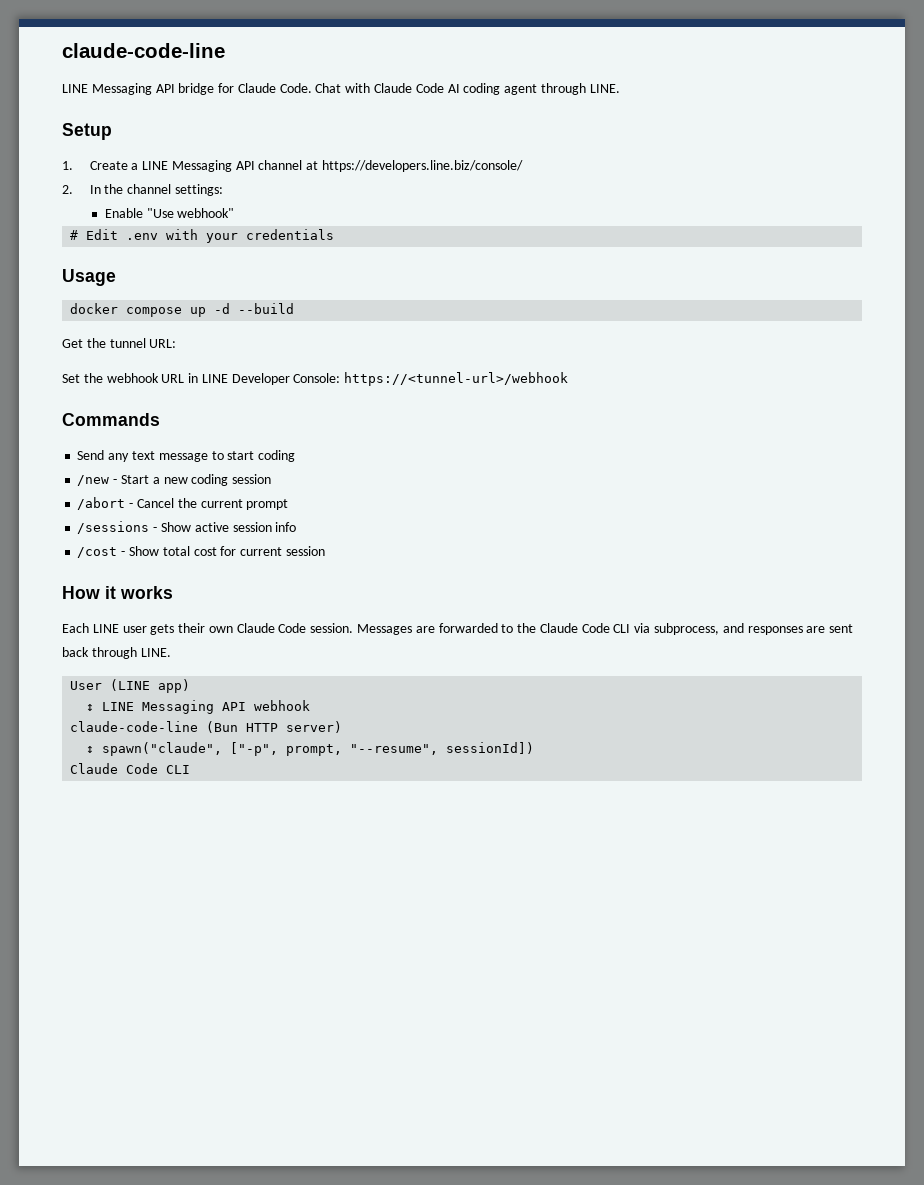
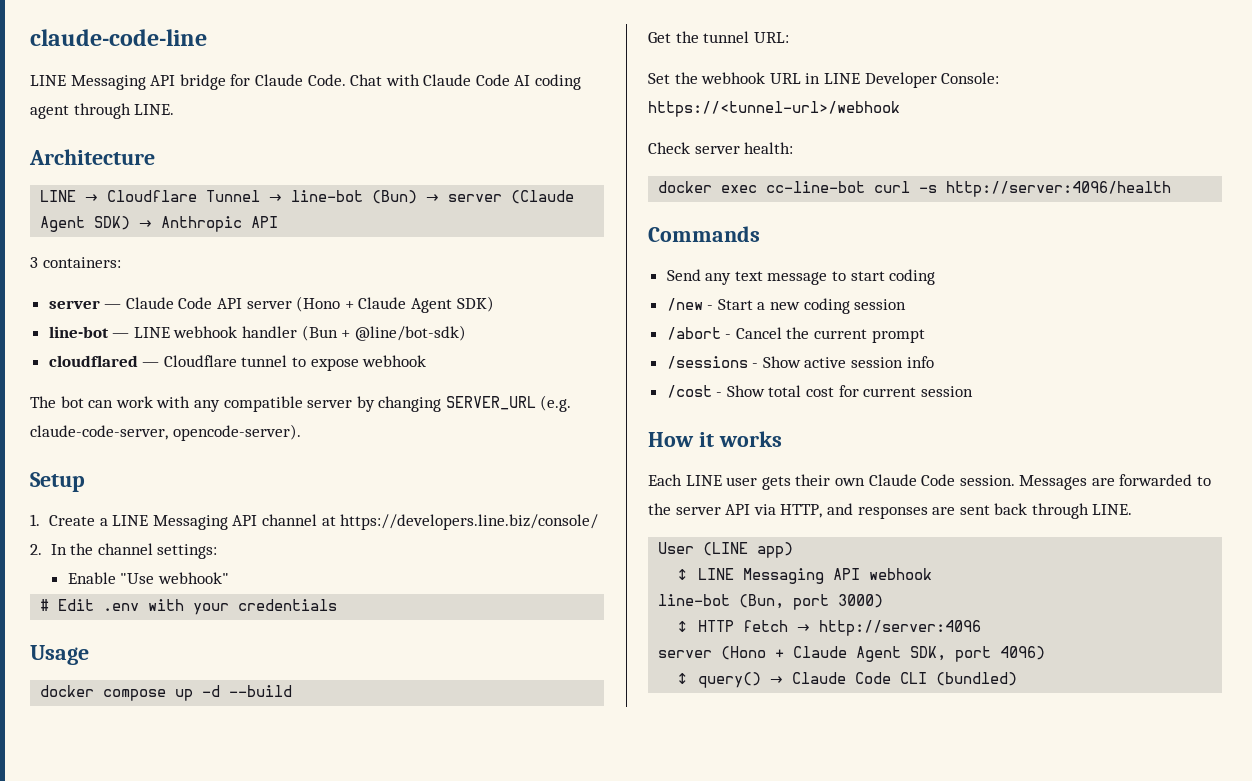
+ Architecture
+ LINE → Cloudflare Tunnel → line-bot (Bun) → server (Claude Agent SDK) → Anthropic API
+ 3 containers:
+ server — Claude Code API server (Hono + Claude Agent SDK)
+ line-bot — LINE webhook handler (Bun + @line/bot-sdk)
+ cloudflared — Cloudflare tunnel to expose webhook
+ The bot can work with any compatible server by changing SERVER_URL (e.g. claude-code-server, opencode-server).
+ Check server health:
+ docker exec cc-line-bot curl -s http://server:4096/health
- Messages are forwarded to the Claude Code CLI via subprocess, and responses are sent back through LINE.
+ Messages are forwarded to the server API via HTTP, and responses are sent back through LINE.
- claude-code-line (Bun HTTP server)
- ↕ spawn("claude", ["-p", prompt, "--resume", sessionId])
- Claude Code CLI
+ line-bot (Bun, port 3000)
+ ↕ HTTP fetch → http://server:4096
+ server (Hono + Claude Agent SDK, port 4096)
+ ↕ query() → Claude Code CLI (bundled)

